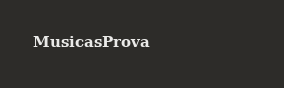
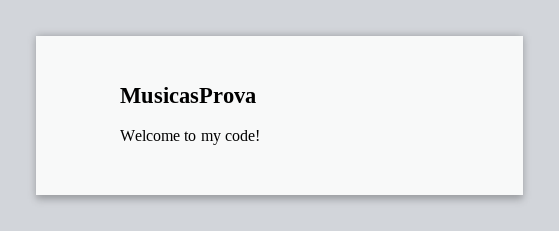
+ Welcome to my code!

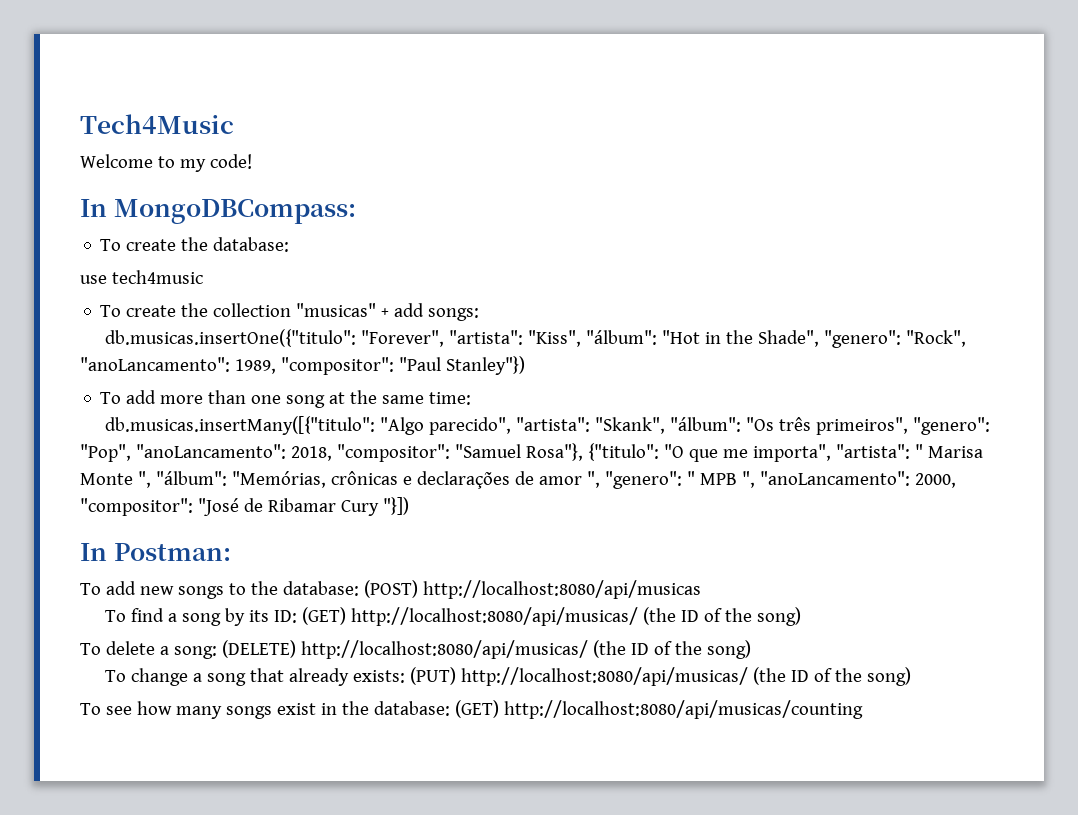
- MusicasProva
+ Tech4Music
+ In MongoDBCompass:
+ To create the database:
+ use tech4music
+ To create the collection "musicas" + add songs:
+ db.musicas.insertOne({"titulo": "Forever", "artista": "Kiss", "álbum": "Hot in the Shade", "genero": "Rock", "anoLancamento": 1989, "compositor": "Paul Stanley"})
+ To add more than one song at the same time:
+ db.musicas.insertMany([{"titulo": "Algo parecido", "artista": "Skank", "álbum": "Os três primeiros", "genero": "Pop", "anoLancamento": 2018, "compositor": "Samuel Rosa"}, {"titulo": "O que me importa", "artista": " Marisa Monte ", "álbum": "Memórias, crônicas e declarações de amor ", "genero": " MPB ", "anoLancamento": 2000, "compositor": "José de Ribamar Cury "}])
+ In Postman:
+ To add new songs to the database: (POST) http://localhost:8080/api/musicas
+ To find a song by its ID: (GET) http://localhost:8080/api/musicas/ (the ID of the song)
+ To delete a song: (DELETE) http://localhost:8080/api/musicas/ (the ID of the song)
+ To change a song that already exists: (PUT) http://localhost:8080/api/musicas/ (the ID of the song)
+ To see how many songs exist in the database: (GET) http://localhost:8080/api/musicas/counting

